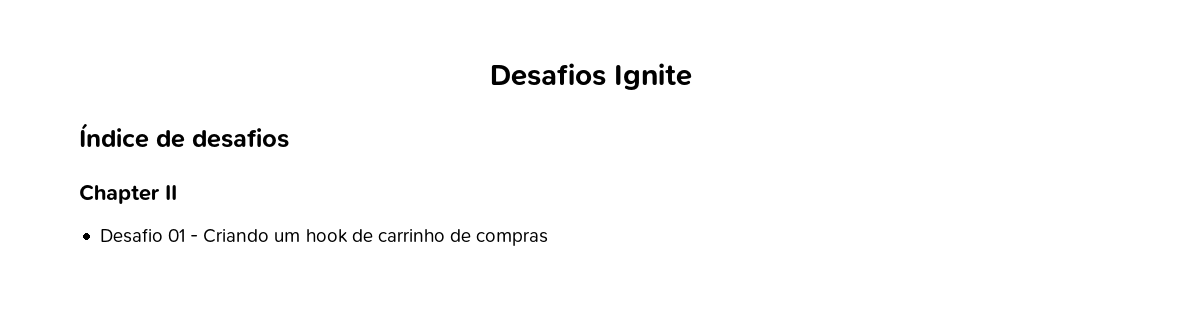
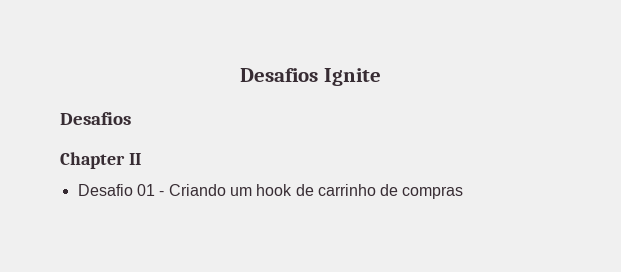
  Desafios Ignite
- Índice de desafios
+ Desafios

